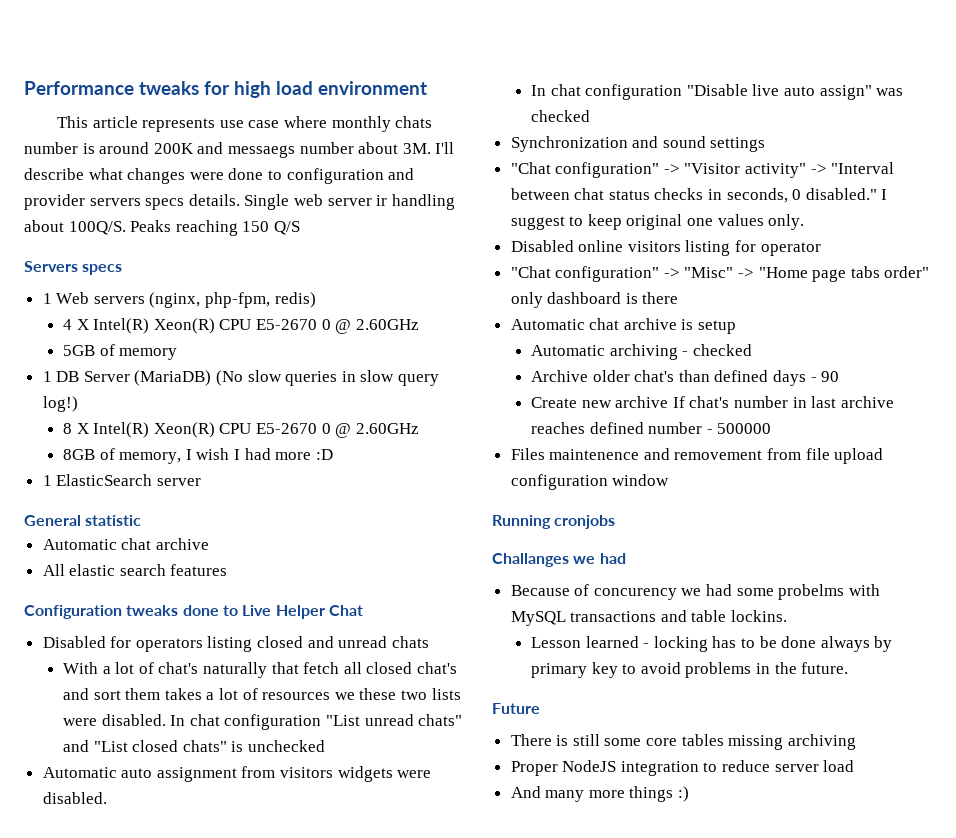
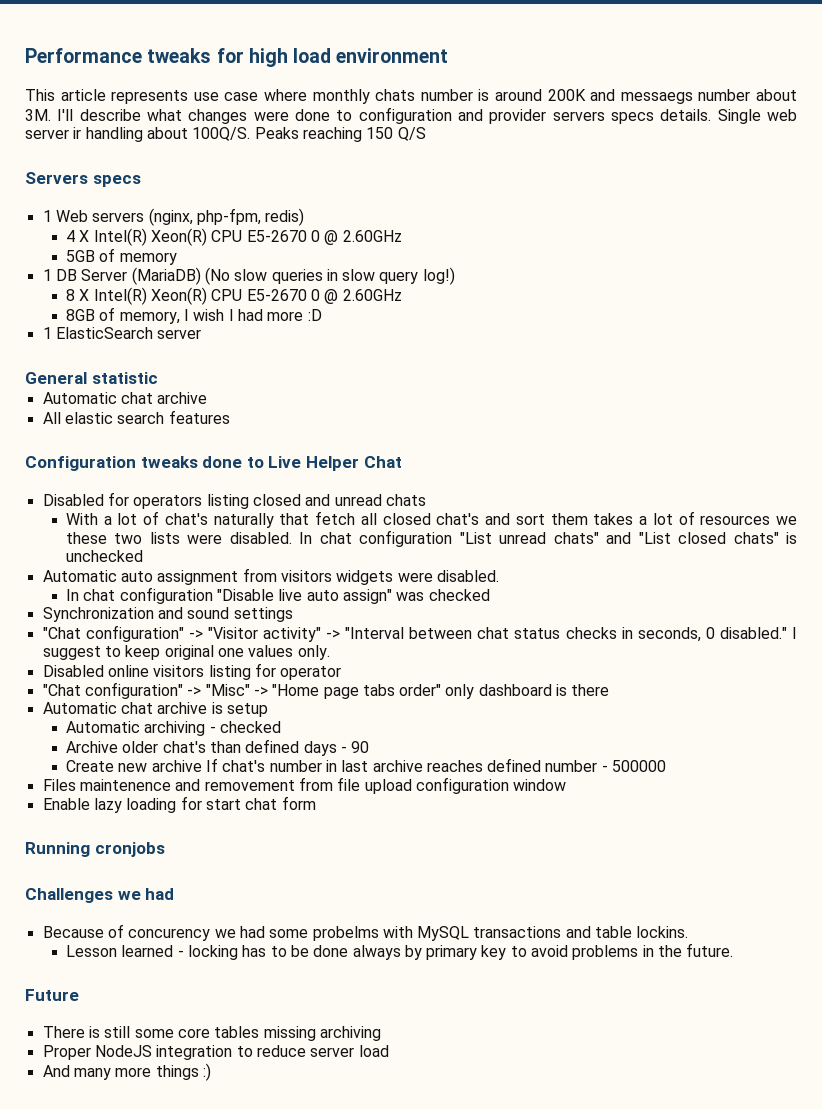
+ Enable lazy loading for start chat form
- Challanges we had
+ Challenges we had

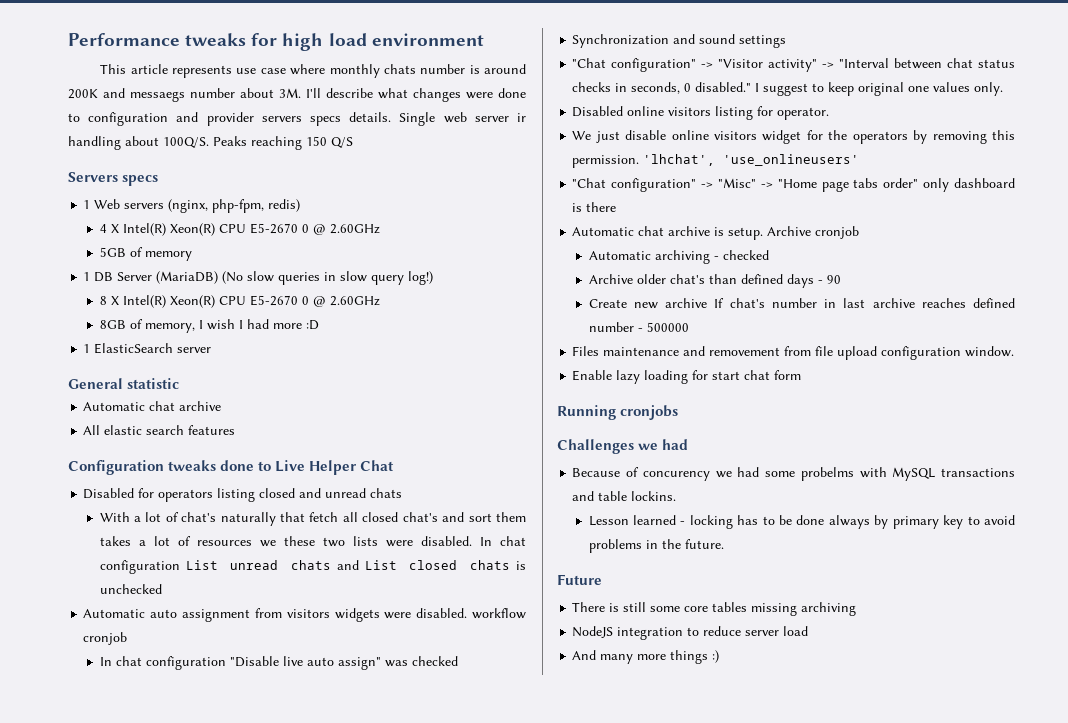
- In chat configuration "List unread chats" and "List closed chats" is unchecked
+ In chat configuration List unread chats and List closed chats is unchecked
- Automatic auto assignment from visitors widgets were disabled.
+ Automatic auto assignment from visitors widgets were disabled. workflow cronjob
- Disabled online visitors listing for operator
+ Disabled online visitors listing for operator.
+ We just disable online visitors widget for the operators by removing this permission. 'lhchat', 'use_onlineusers'
- Automatic chat archive is setup
+ Automatic chat archive is setup. Archive cronjob
- Files maintenence and removement from file upload configuration window
+ Files maintenance and removement from file upload configuration window.
- Proper NodeJS integration to reduce server load
+ NodeJS integration to reduce server load

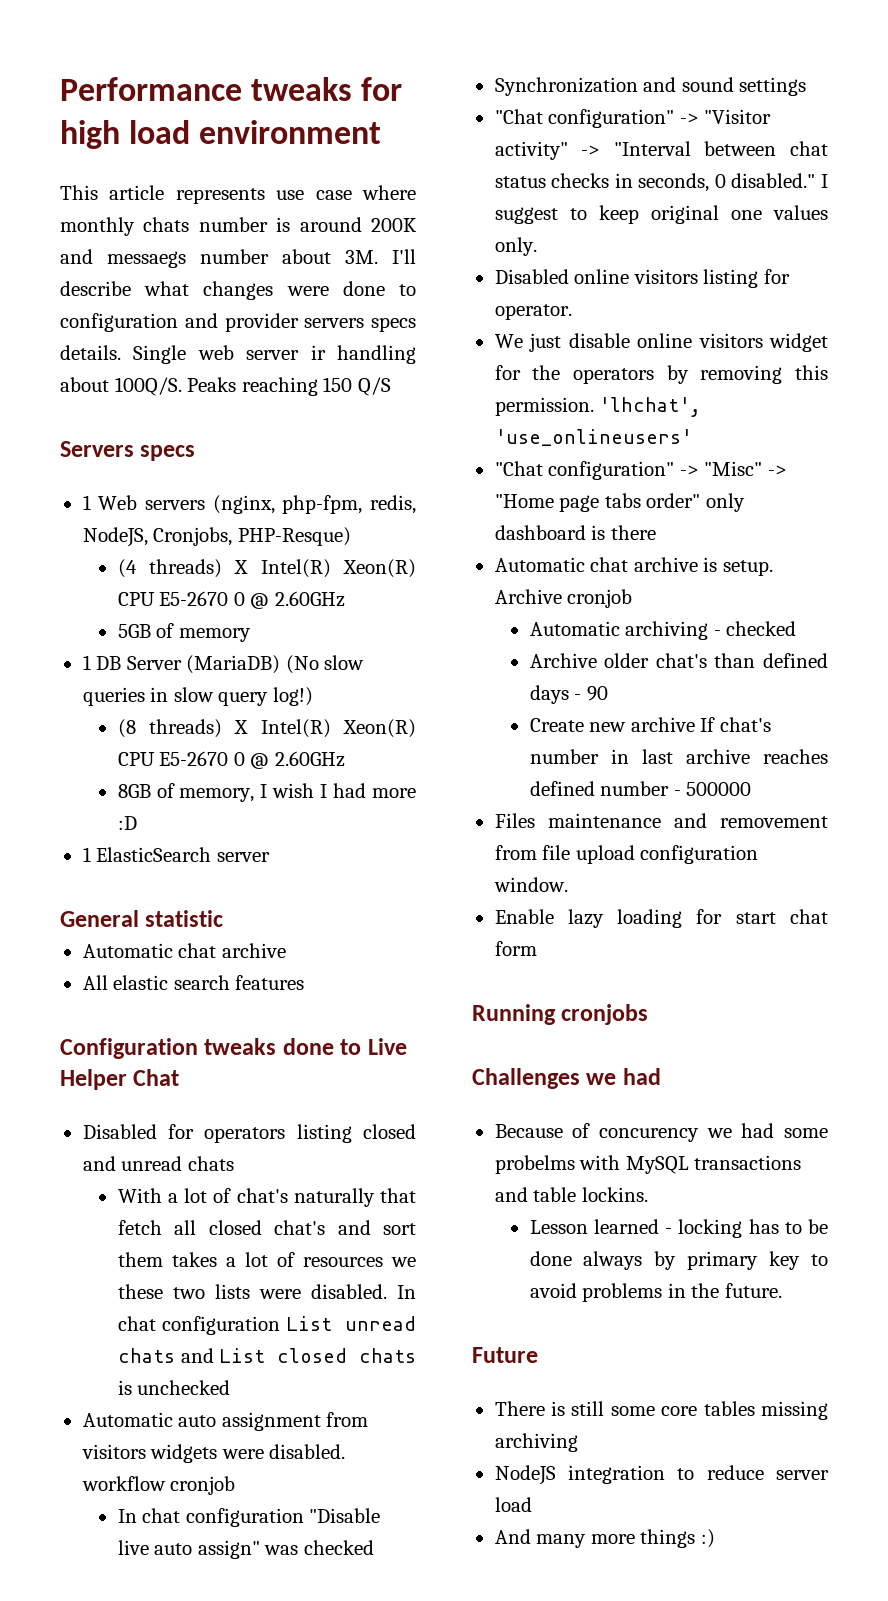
- 1 Web servers (nginx, php-fpm, redis)
- 4 X Intel(R) Xeon(R) CPU E5-2670 0 @ 2.60GHz
+ 1 Web servers (nginx, php-fpm, redis, NodeJS, Cronjobs, PHP-Resque)
+ (4 threads) X Intel(R) Xeon(R) CPU E5-2670 0 @ 2.60GHz
- 8 X Intel(R) Xeon(R) CPU E5-2670 0 @ 2.60GHz
+ (8 threads) X Intel(R) Xeon(R) CPU E5-2670 0 @ 2.60GHz

